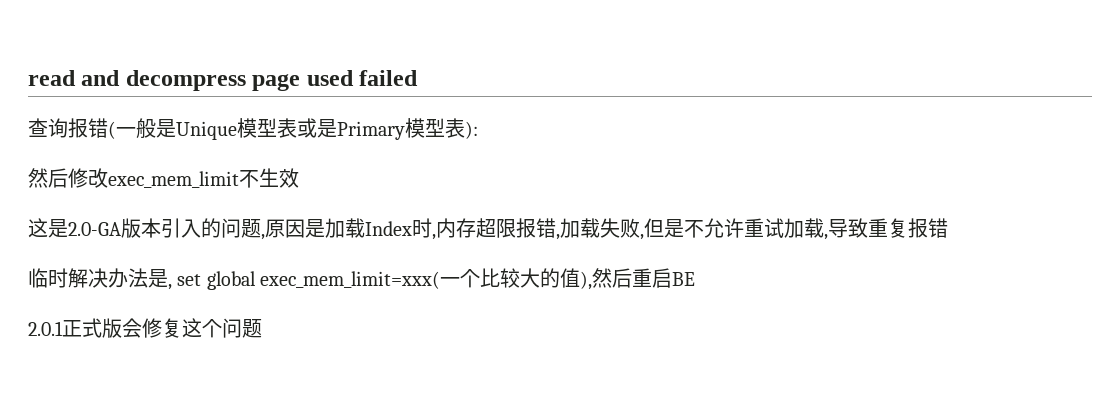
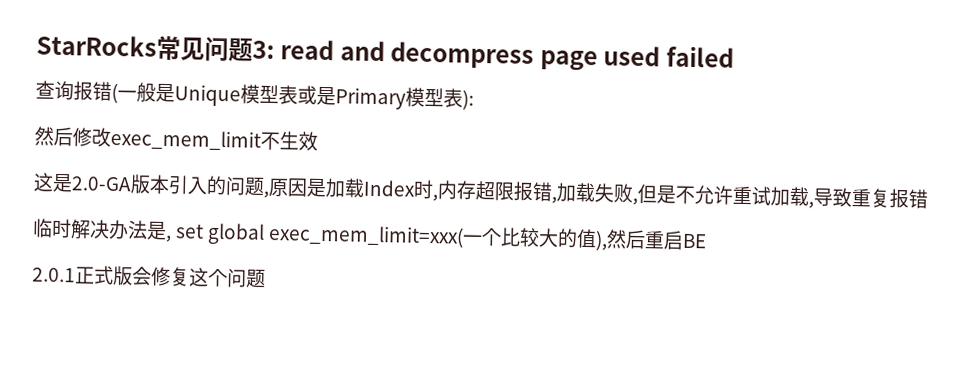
- read and decompress page used failed
+ StarRocks常见问题3: read and decompress page used failed

